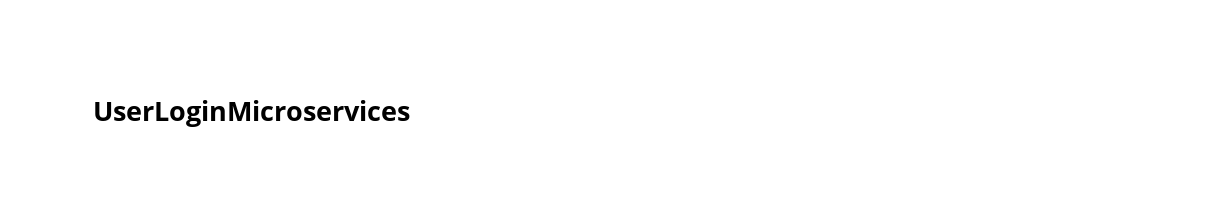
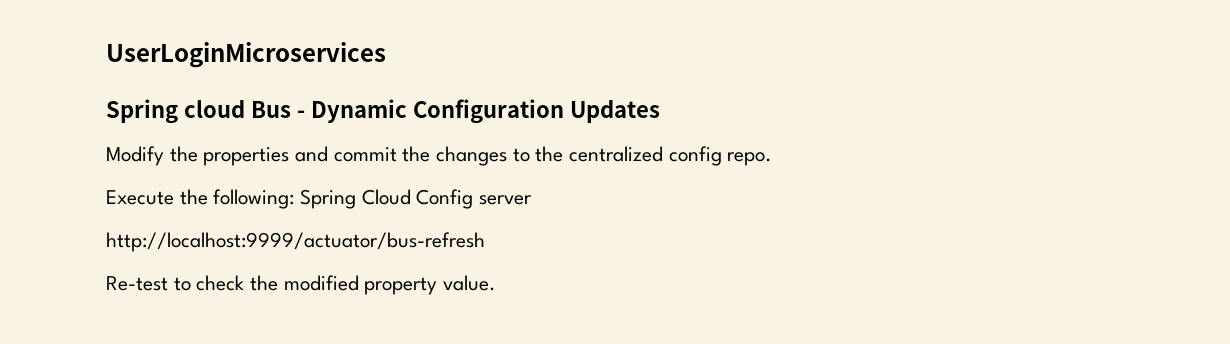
+ Spring cloud Bus - Dynamic Configuration Updates
+ Modify the properties and commit the changes to the centralized config repo.
+ Execute the following: Spring Cloud Config server
+ http://localhost:9999/actuator/bus-refresh
+ Re-test to check the modified property value.

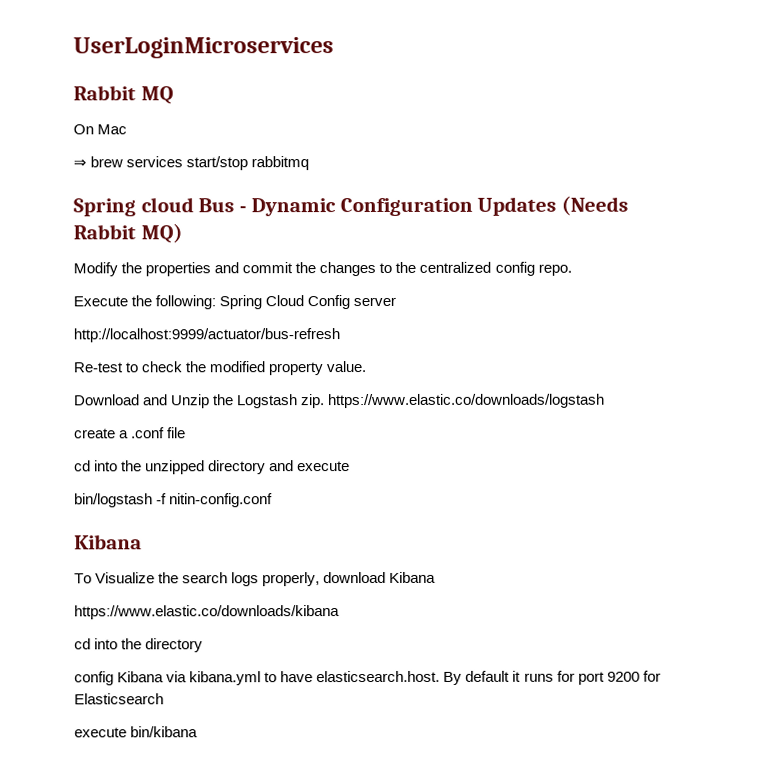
+ Rabbit MQ
+ On Mac
+ ⇒ brew services start/stop rabbitmq
- Spring cloud Bus - Dynamic Configuration Updates
+ Spring cloud Bus - Dynamic Configuration Updates (Needs Rabbit MQ)
+ Download and Unzip the Logstash zip. https://www.elastic.co/downloads/logstash
+ create a .conf file
+ cd into the unzipped directory and execute
+ bin/logstash -f nitin-config.conf
+ Kibana
+ To Visualize the search logs properly, download Kibana
+ https://www.elastic.co/downloads/kibana
+ cd into the directory
+ config Kibana via kibana.yml to have elasticsearch.host. By default it runs for port 9200 for Elasticsearch
+ execute bin/kibana

